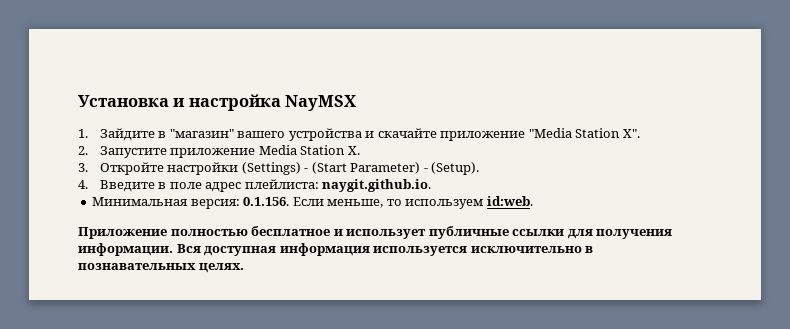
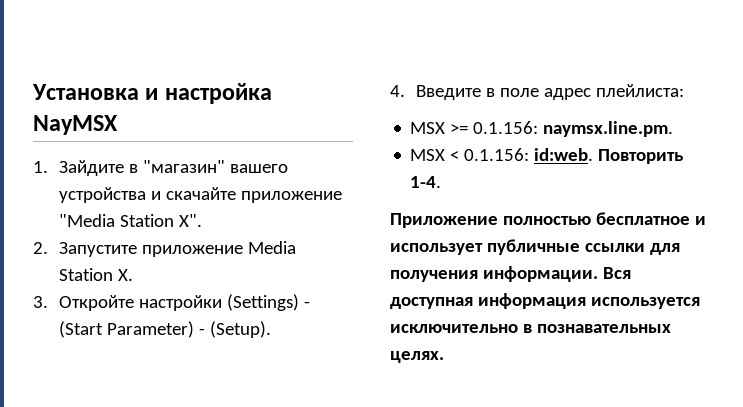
- 4. Введите в поле адрес плейлиста: naygit.github.io.
- Минимальная версия: 0.1.156. Если меньше, то используем id:web.
+ 4. Введите в поле адрес плейлиста:
+ MSX >= 0.1.156: naymsx.line.pm.
+ MSX < 0.1.156: id:web. Повторить 1-4.

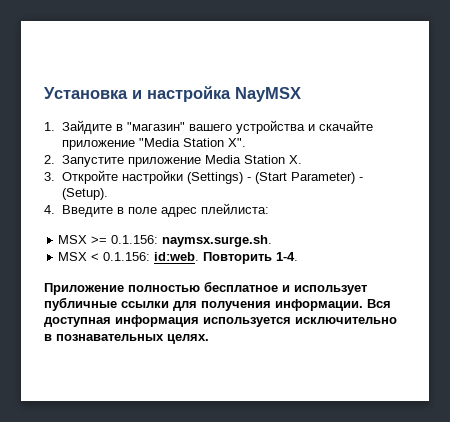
- MSX >= 0.1.156: naymsx.line.pm.
+ MSX >= 0.1.156: naymsx.surge.sh.

